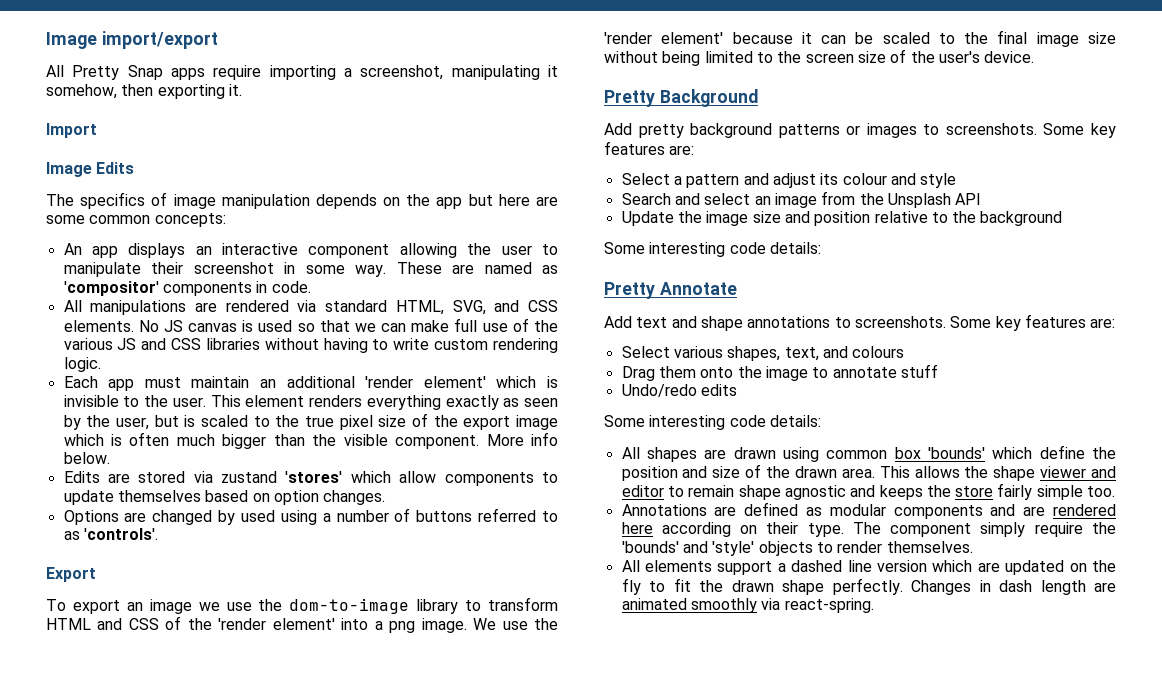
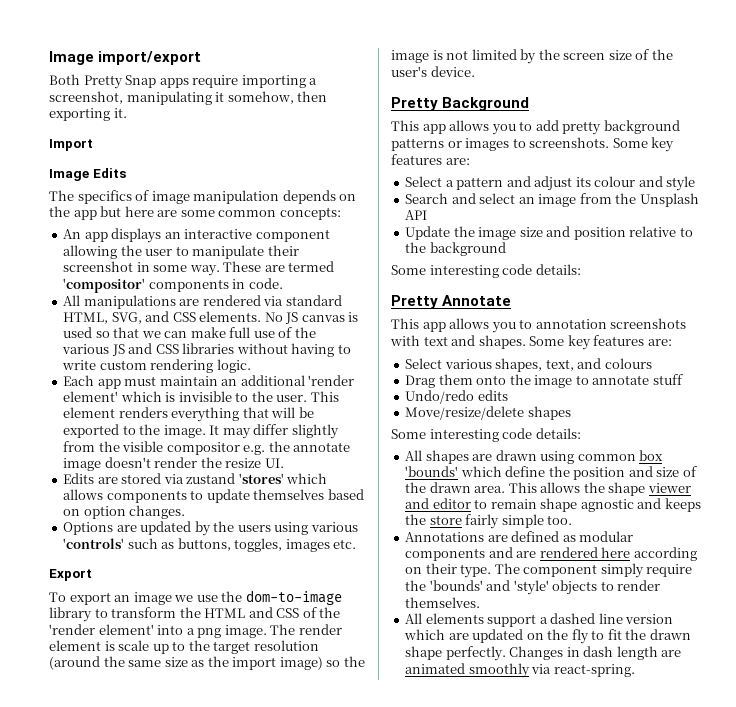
- All Pretty Snap apps require importing a screenshot, manipulating it somehow, then exporting it.
+ Both Pretty Snap apps require importing a screenshot, manipulating it somehow, then exporting it.
- These are named as 'compositor' components in code.
+ These are termed 'compositor' components in code.
- This element renders everything exactly as seen by the user, but is scaled to the true pixel size of the export image which is often much bigger than the visible component. More info below.
+ This element renders everything that will be exported to the image. It may differ slightly from the visible compositor e.g. the annotate image doesn't render the resize UI.
- Edits are stored via zustand 'stores' which allow components to update themselves based on option changes.
+ Edits are stored via zustand 'stores' which allows components to update themselves based on option changes.
- Options are changed by used using a number of buttons referred to as 'controls'.
+ Options are updated by the users using various 'controls' such as buttons, toggles, images etc.
- To export an image we use the dom-to-image library to transform HTML and CSS of the 'render element' into a png image.
+ To export an image we use the dom-to-image library to transform the HTML and CSS of the 'render element' into a png image.
- We use the 'render element' because it can be scaled to the final image size without being limited to the screen size of the user's device.
+ The render element is scale up to the target resolution (around the same size as the import image) so the image is not limited by the screen size of the user's device.
- Add pretty background patterns or images to screenshots.
+ This app allows you to add pretty background patterns or images to screenshots.
- Add text and shape annotations to screenshots.
+ This app allows you to annotation screenshots with text and shapes.
+ Move/resize/delete shapes

